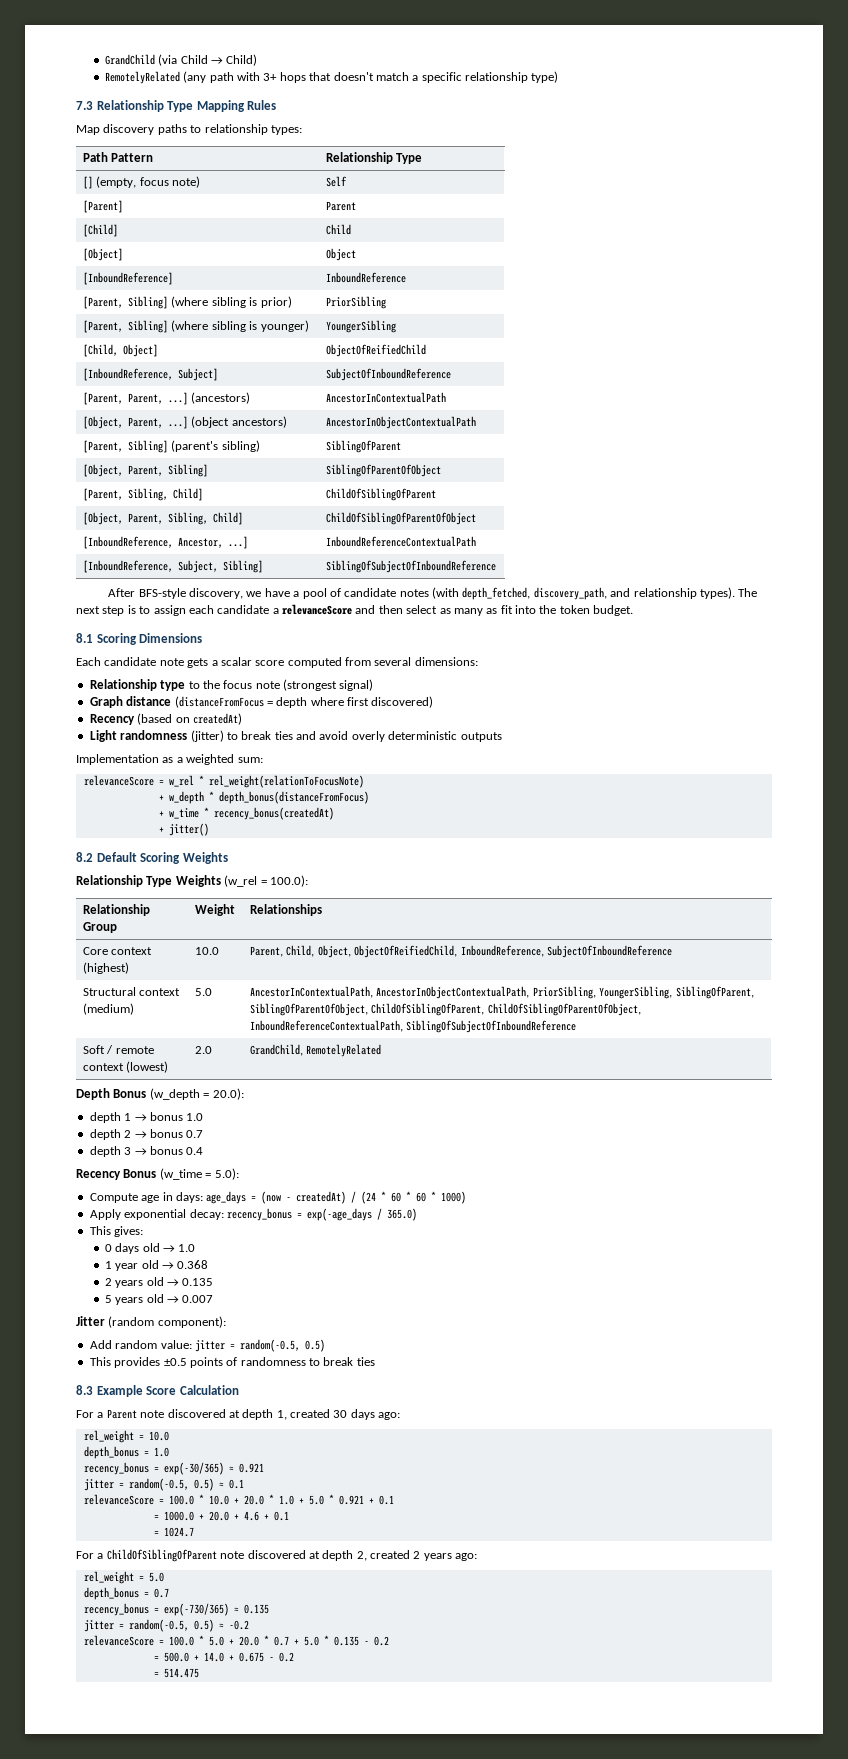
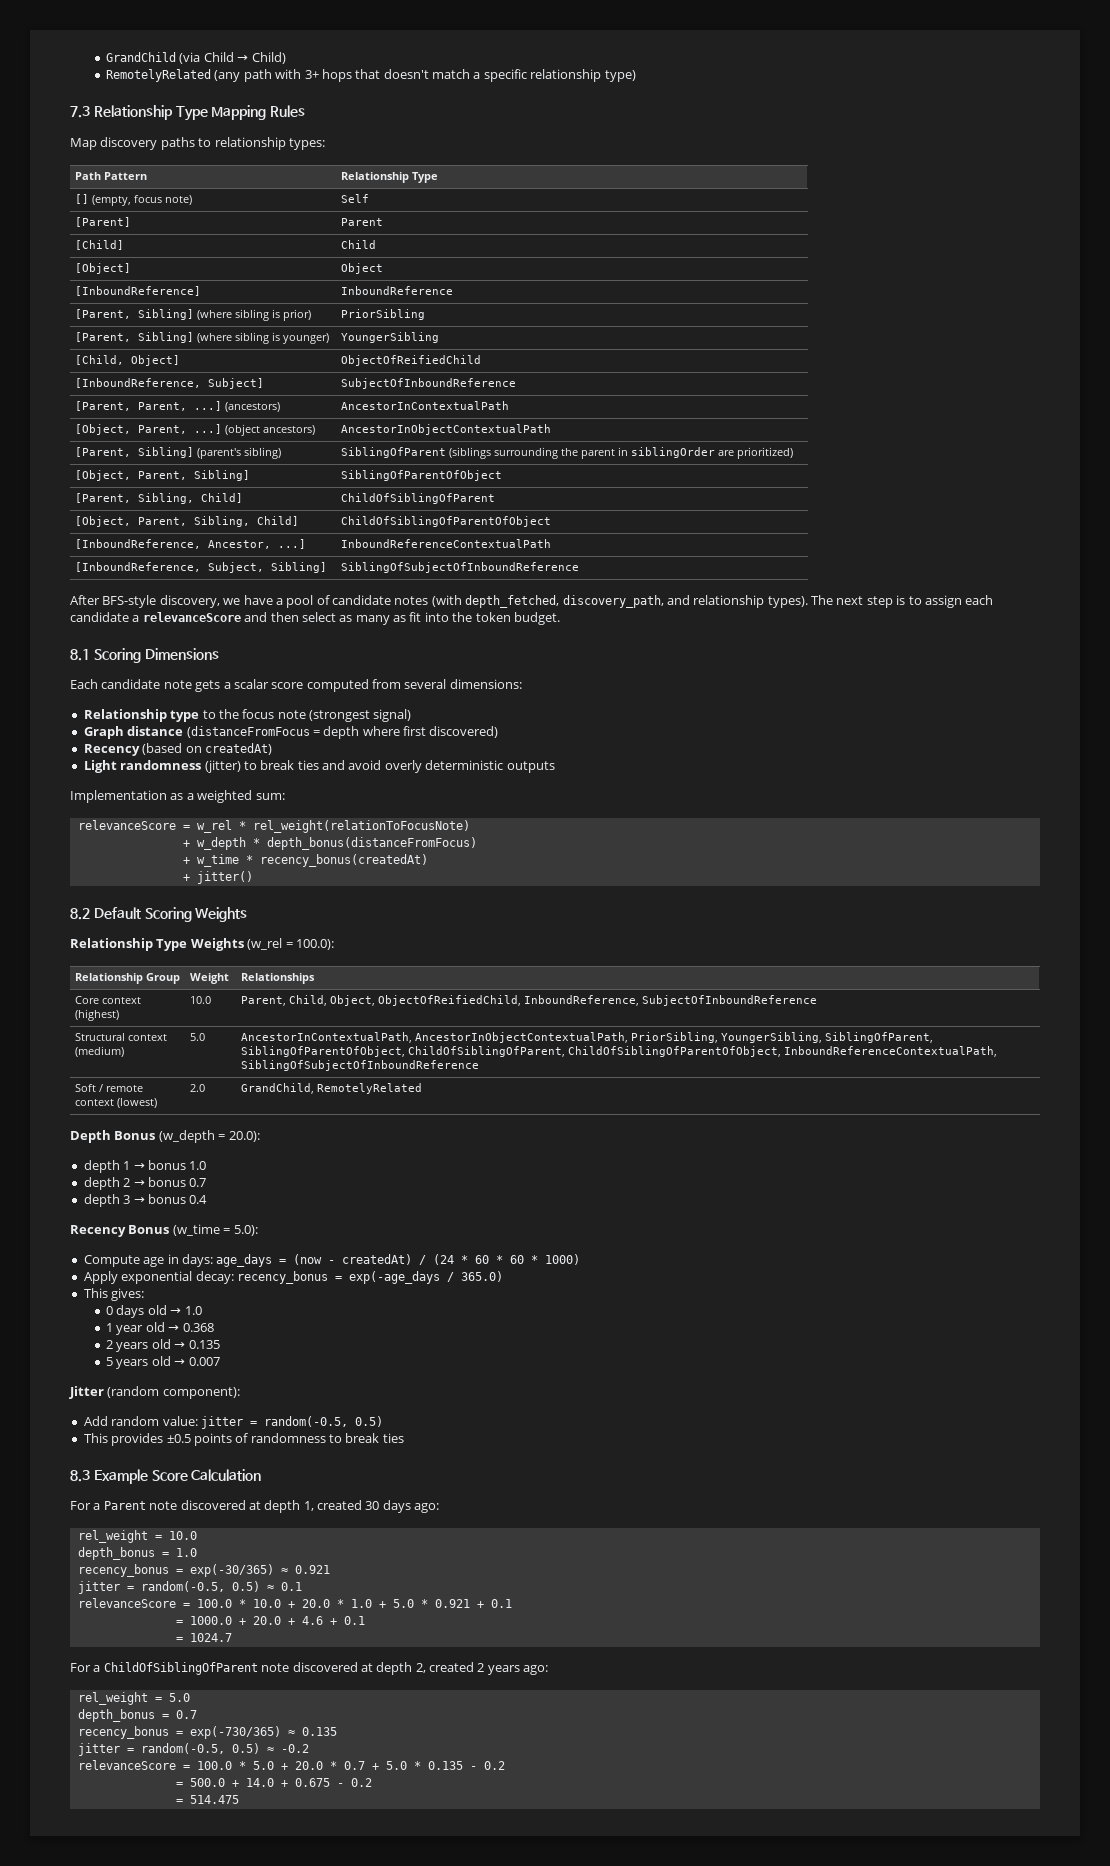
- [Parent, Sibling] (parent's sibling) | SiblingOfParent
+ [Parent, Sibling] (parent's sibling) | SiblingOfParent (siblings surrounding the parent in siblingOrder are prioritized)

